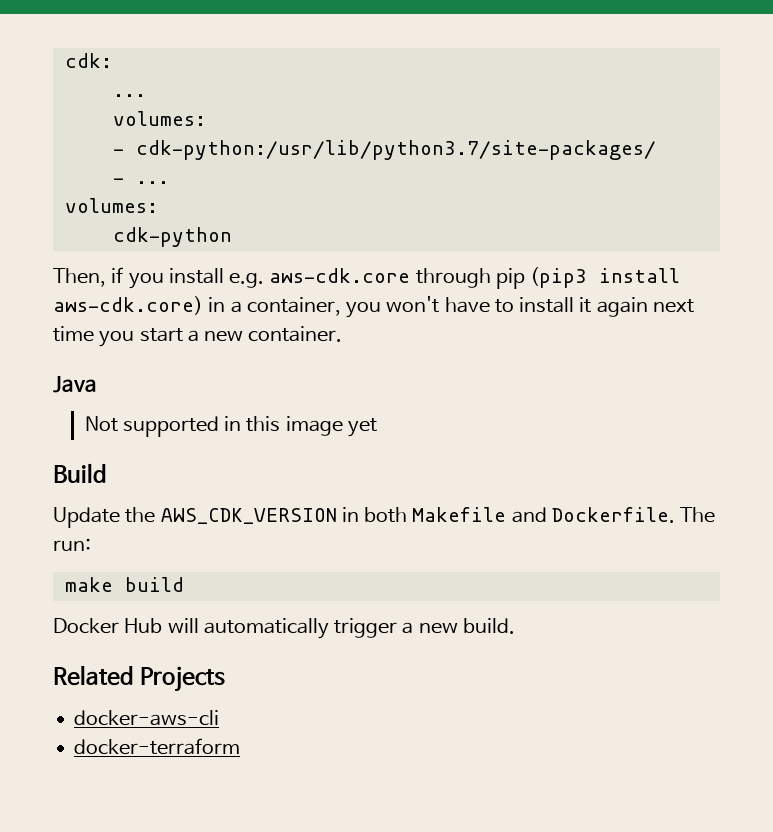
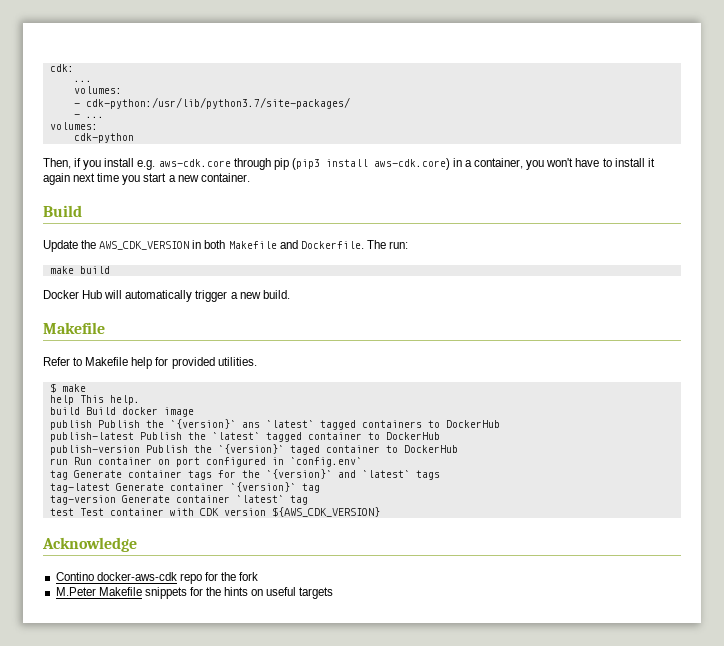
- Java
- Not supported in this image yet
  Docker Hub will automatically trigger a new build.
- Related Projects
- docker-aws-cli
- docker-terraform
+ Makefile
+ Refer to Makefile help for provided utilities.
+ $ make
+ help This help.
+ build Build docker image
+ publish Publish the `{version}` ans `latest` tagged containers to DockerHub
+ publish-latest Publish the `latest` tagged container to DockerHub
+ publish-version Publish the `{version}` taged container to DockerHub
+ run Run container on port configured in `config.env`
+ tag Generate container tags for the `{version}` and `latest` tags
+ tag-latest Generate container `{version}` tag
+ tag-version Generate container `latest` tag
+ test Test container with CDK version ${AWS_CDK_VERSION}
+ Acknowledge
+ Contino docker-aws-cdk repo for the fork
+ M.Peter Makefile snippets for the hints on useful targets

